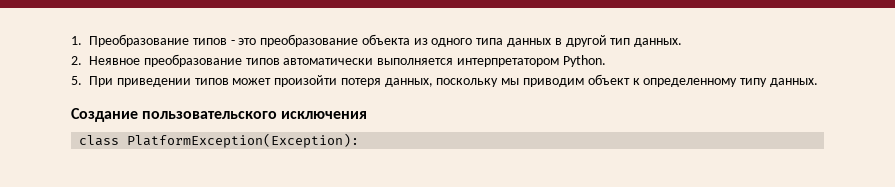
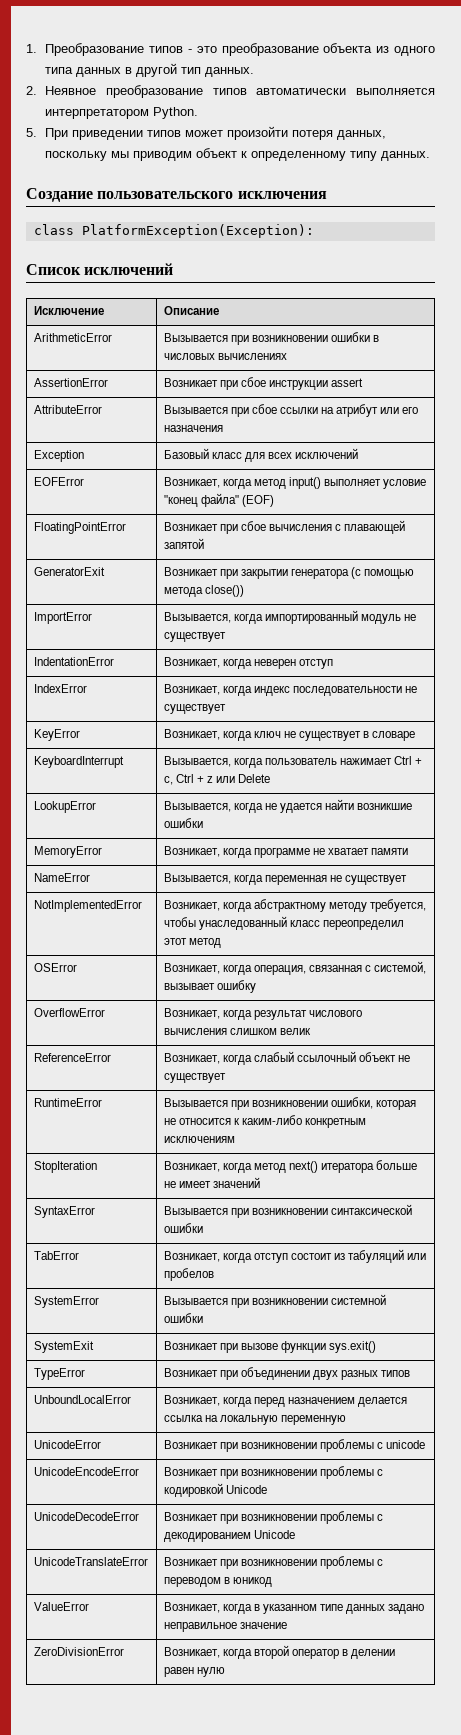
+ Список исключений
+ Исключение | Описание
+ ArithmeticError | Вызывается при возникновении ошибки в числовых вычислениях
+ AssertionError | Возникает при сбое инструкции assert
+ AttributeError | Вызывается при сбое ссылки на атрибут или его назначения
+ Exception | Базовый класс для всех исключений
+ EOFError | Возникает, когда метод input() выполняет условие "конец файла" (EOF)
+ FloatingPointError | Возникает при сбое вычисления с плавающей запятой
+ GeneratorExit | Возникает при закрытии генератора (с помощью метода close())
+ ImportError | Вызывается, когда импортированный модуль не существует
+ IndentationError | Возникает, когда неверен отступ
+ IndexError | Возникает, когда индекс последовательности не существует
+ KeyError | Возникает, когда ключ не существует в словаре
+ KeyboardInterrupt | Вызывается, когда пользователь нажимает Ctrl + c, Ctrl + z или Delete
+ LookupError | Вызывается, когда не удается найти возникшие ошибки
+ MemoryError | Возникает, когда программе не хватает памяти
+ NameError | Вызывается, когда переменная не существует
+ NotImplementedError | Возникает, когда абстрактному методу требуется, чтобы унаследованный класс переопределил этот метод
+ OSError | Возникает, когда операция, связанная с системой, вызывает ошибку
+ OverflowError | Возникает, когда результат числового вычисления слишком велик
+ ReferenceError | Возникает, когда слабый ссылочный объект не существует
+ RuntimeError | Вызывается при возникновении ошибки, которая не относится к каким-либо конкретным исключениям
+ StopIteration | Возникает, когда метод next() итератора больше не имеет значений
+ SyntaxError | Вызывается при возникновении синтаксической ошибки
+ TabError | Возникает, когда отступ состоит из табуляций или пробелов
+ SystemError | Вызывается при возникновении системной ошибки
+ SystemExit | Возникает при вызове функции sys.exit()
+ TypeError | Возникает при объединении двух разных типов
+ UnboundLocalError | Возникает, когда перед назначением делается ссылка на локальную переменную
+ UnicodeError | Возникает при возникновении проблемы с unicode
+ UnicodeEncodeError | Возникает при возникновении проблемы с кодировкой Unicode
+ UnicodeDecodeError | Возникает при возникновении проблемы с декодированием Unicode
+ UnicodeTranslateError | Возникает при возникновении проблемы с переводом в юникод
+ ValueError | Возникает, когда в указанном типе данных задано неправильное значение
+ ZeroDivisionError | Возникает, когда второй оператор в делении равен нулю

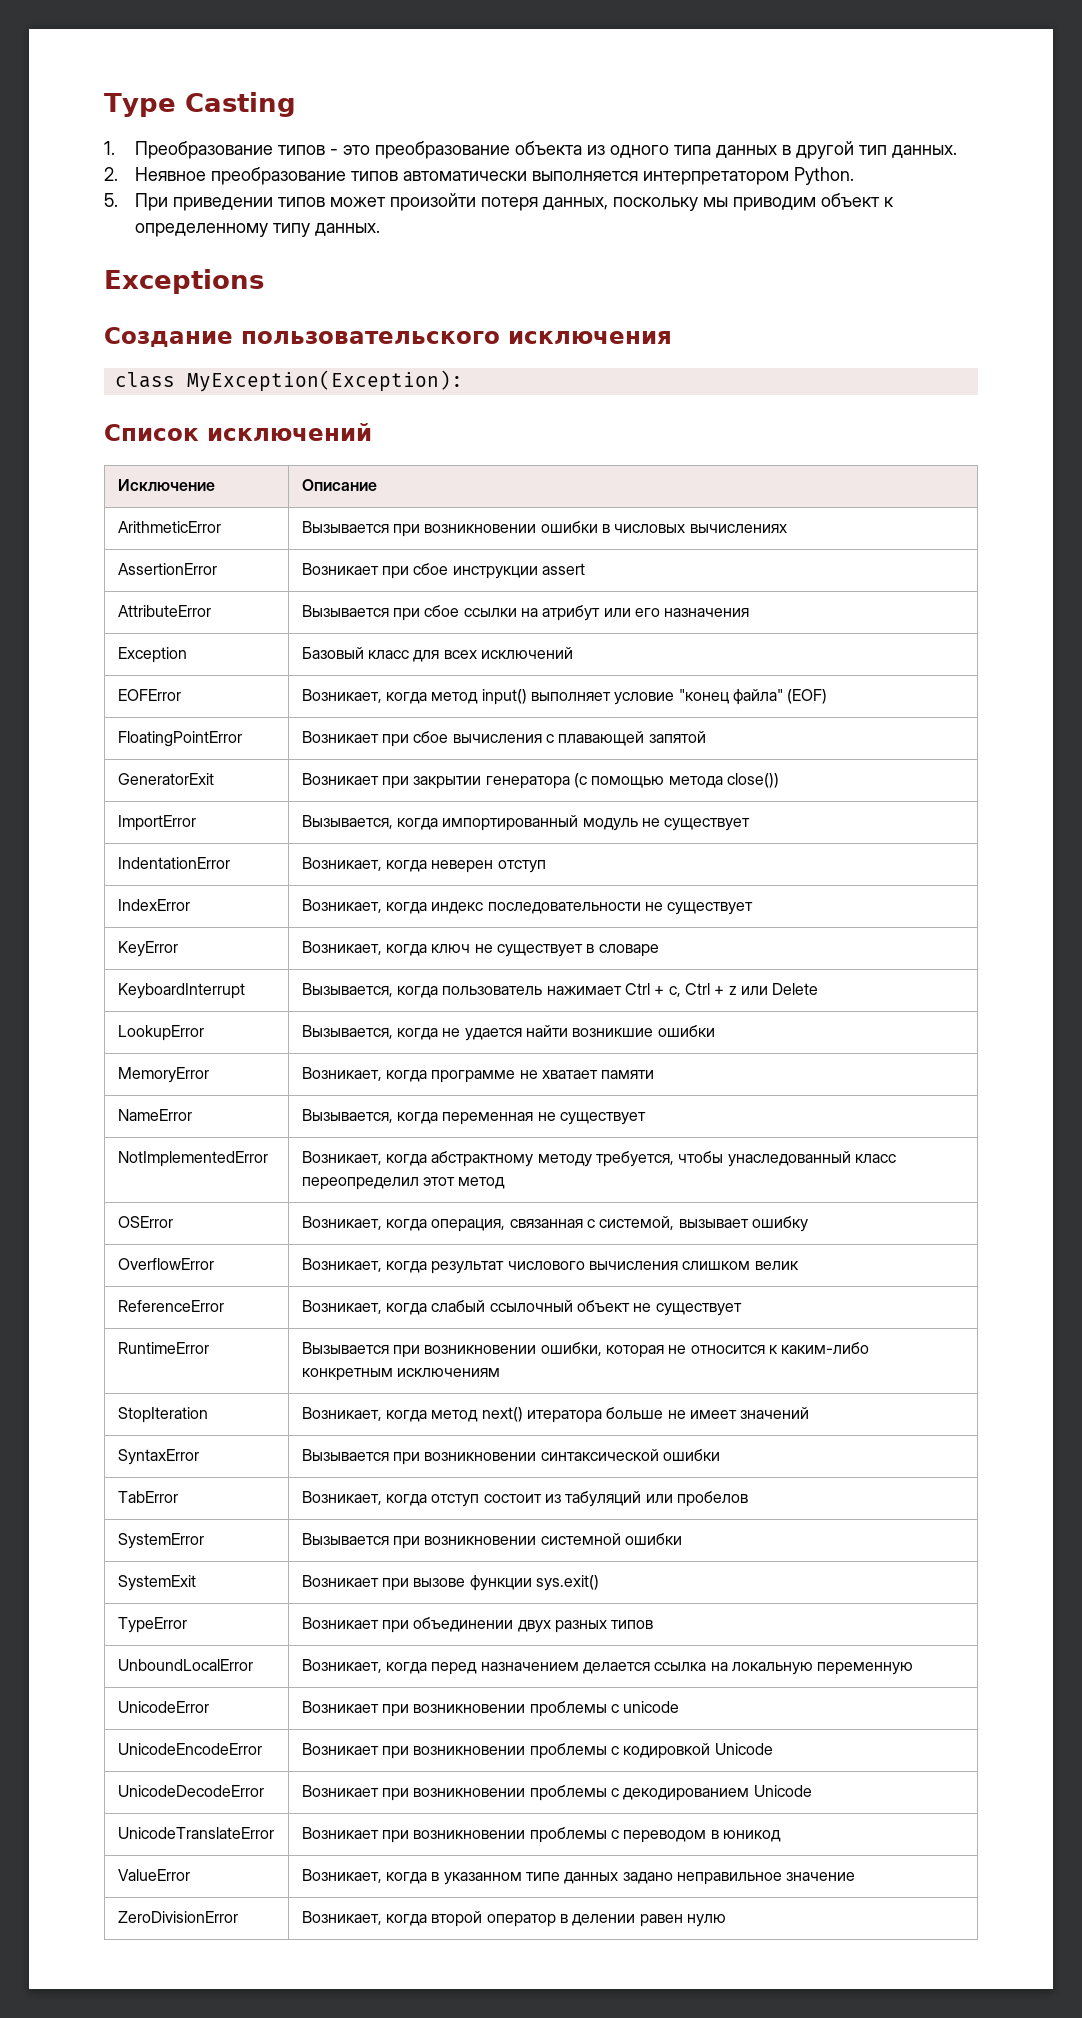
+ Type Casting
+ Exceptions
- class PlatformException(Exception):
+ class MyException(Exception):

